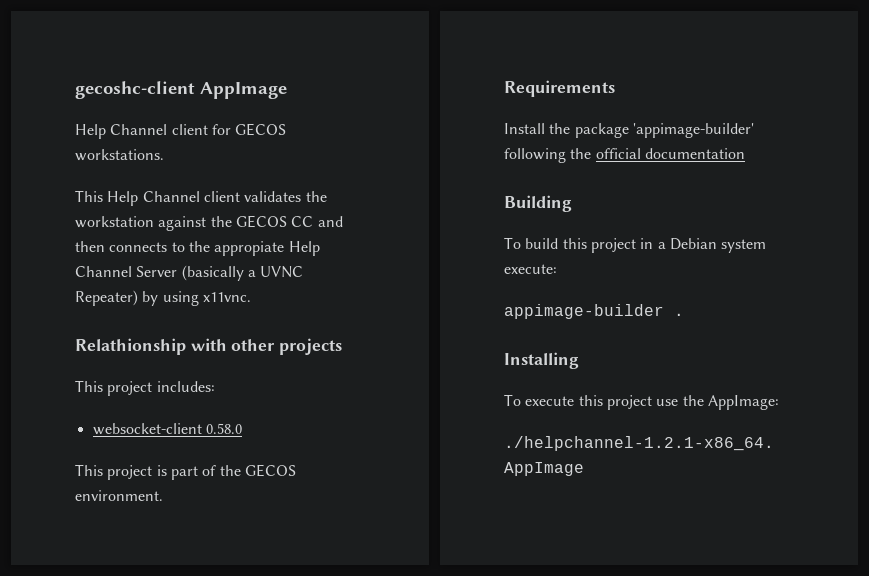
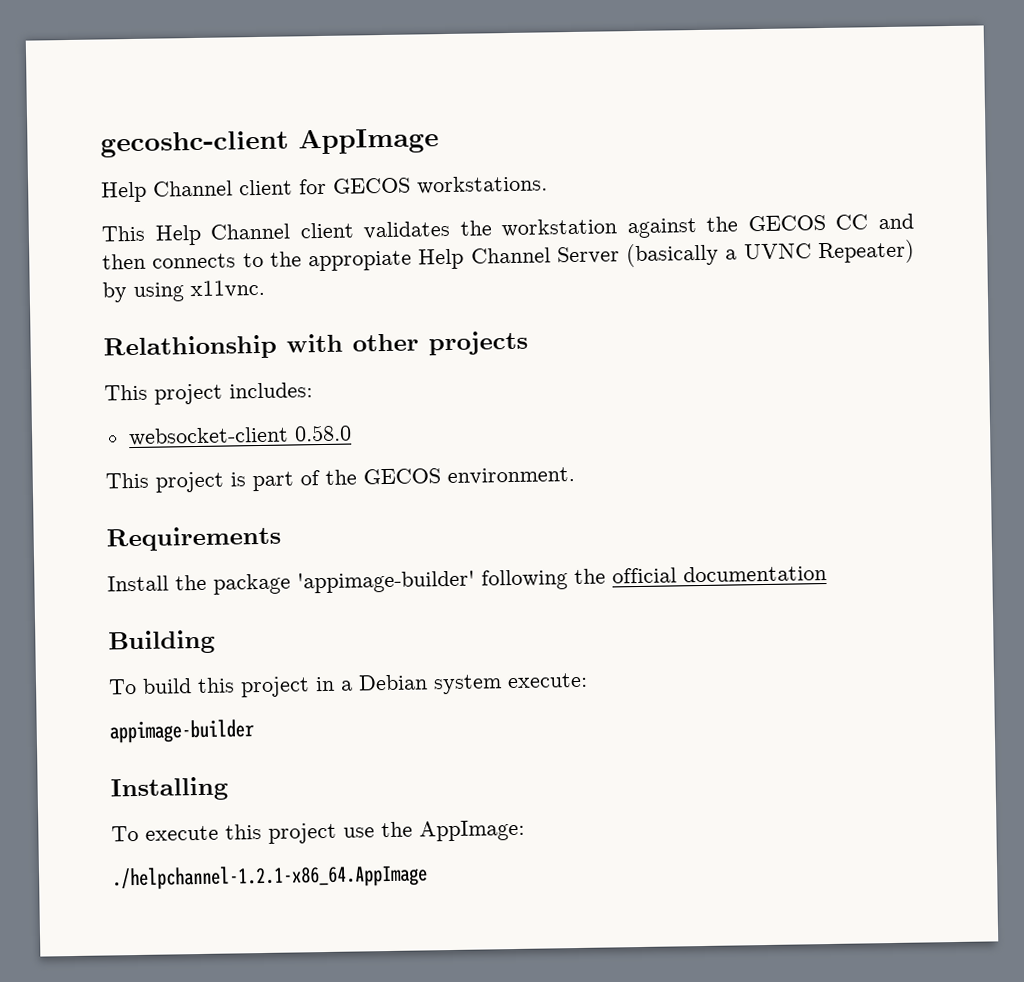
- appimage-builder .
+ appimage-builder

